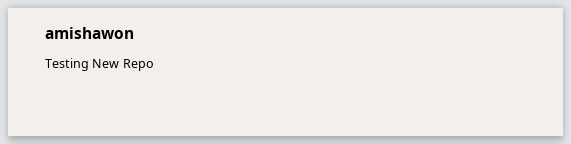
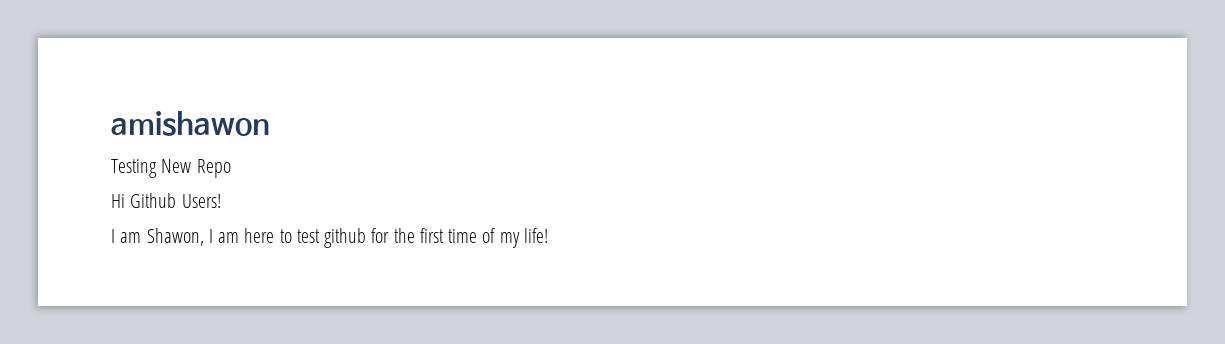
+ Hi Github Users!
+ I am Shawon, I am here to test github for the first time of my life!

